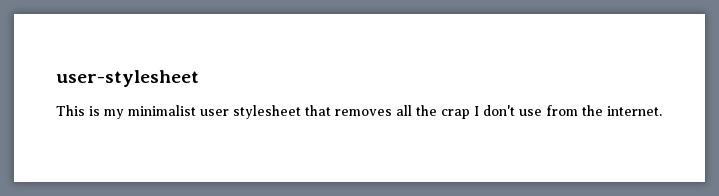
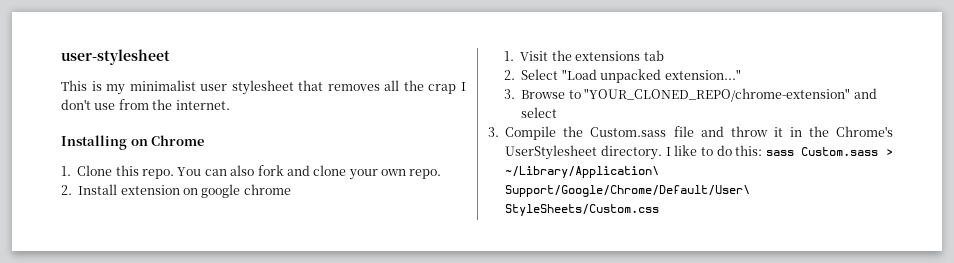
+ Installing on Chrome
+ 1. Clone this repo. You can also fork and clone your own repo.
+ 2. Install extension on google chrome
+ 1. Visit the extensions tab
+ 2. Select "Load unpacked extension..."
+ 3. Browse to "YOUR_CLONED_REPO/chrome-extension" and select
+ 3. Compile the Custom.sass file and throw it in the Chrome's UserStylesheet directory. I like to do this: sass Custom.sass > ~/Library/Application\ Support/Google/Chrome/Default/User\ StyleSheets/Custom.css

